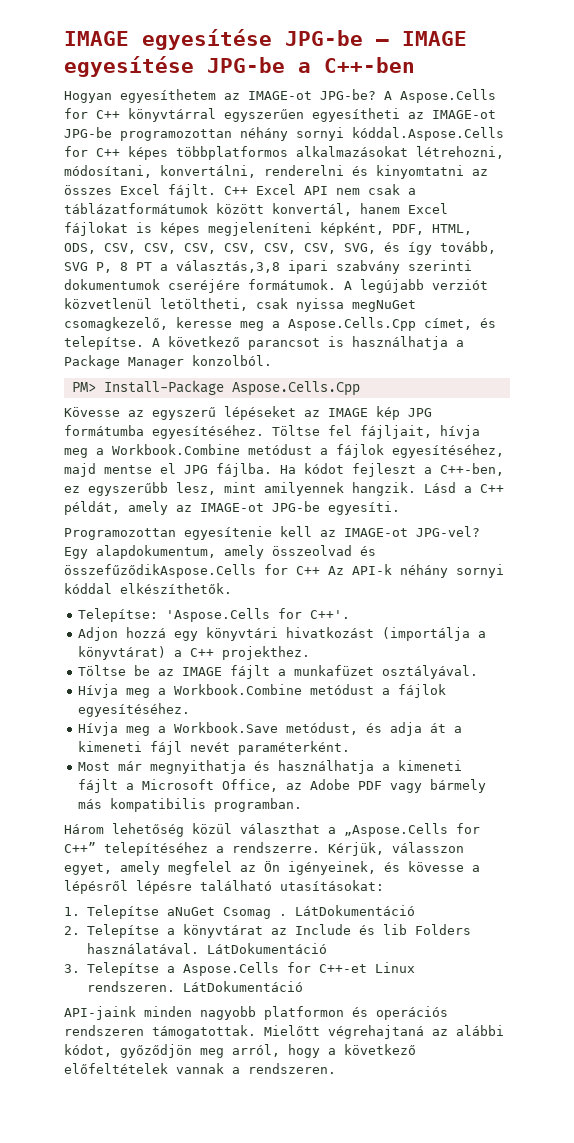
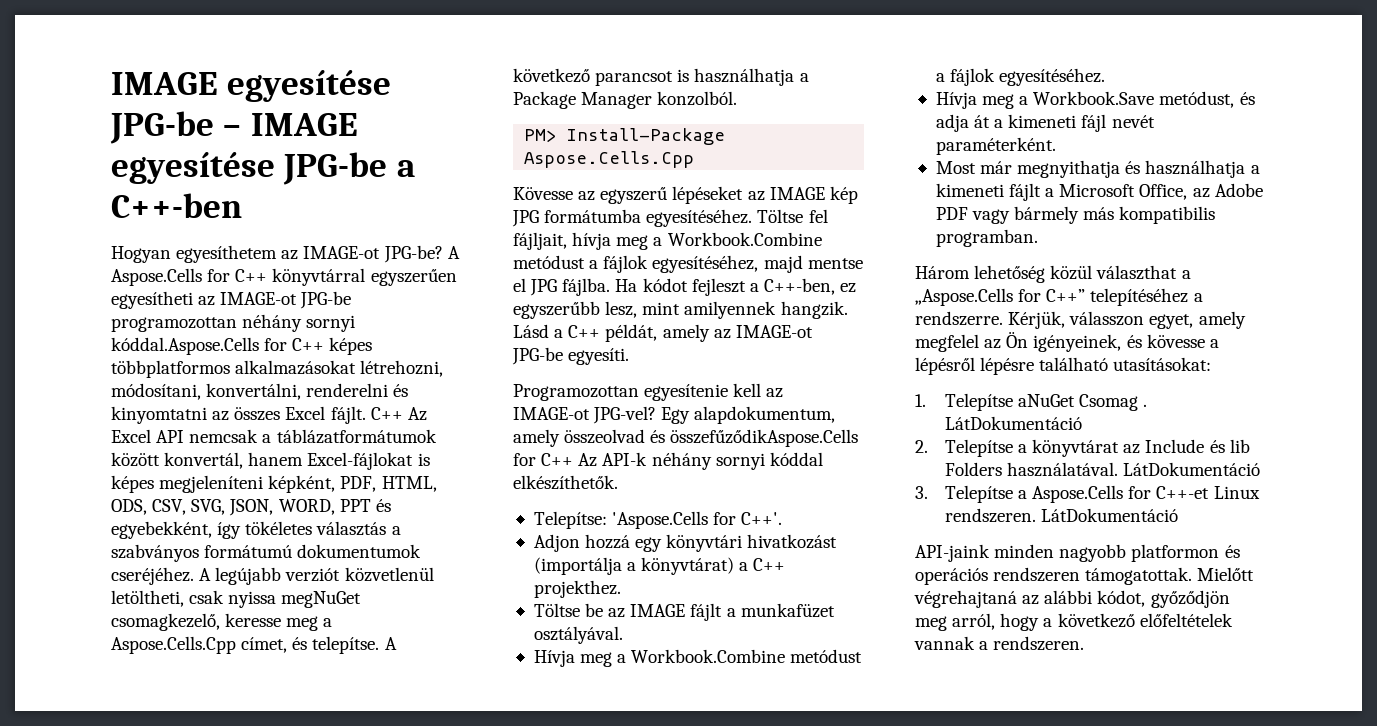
- C++ Excel API nem csak a táblázatformátumok között konvertál, hanem Excel fájlokat is képes megjeleníteni képként, PDF, HTML, ODS, CSV, CSV, CSV, CSV, CSV, CSV, SVG, és így tovább, SVG P, 8 PT a választás,3,8 ipari szabvány szerinti dokumentumok cseréjére formátumok.
+ C++ Az Excel API nemcsak a táblázatformátumok között konvertál, hanem Excel-fájlokat is képes megjeleníteni képként, PDF, HTML, ODS, CSV, SVG, JSON, WORD, PPT és egyebekként, így tökéletes választás a szabványos formátumú dokumentumok cseréjéhez.

